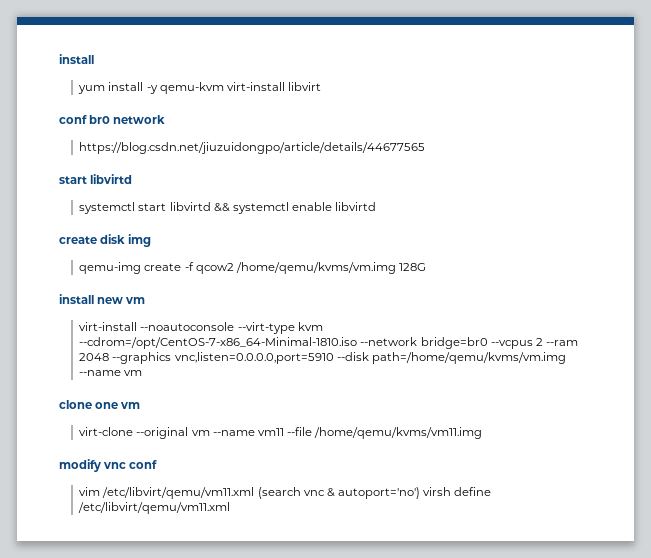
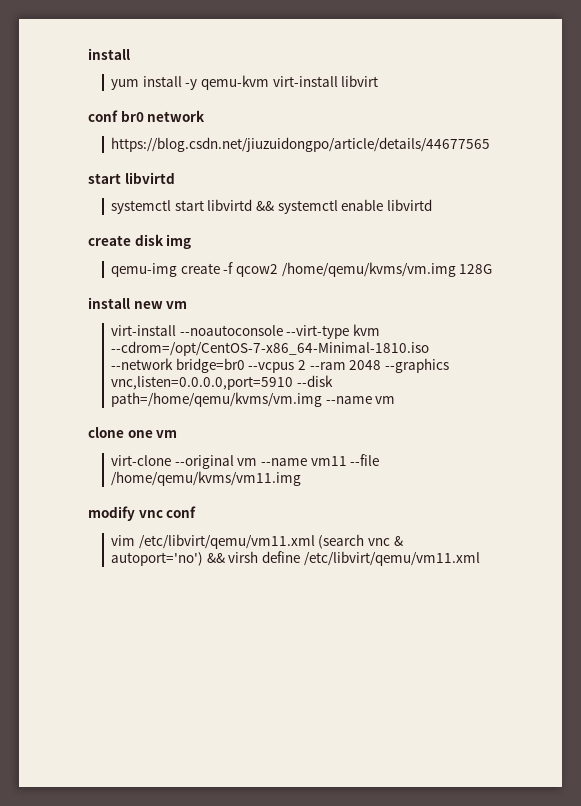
- vim /etc/libvirt/qemu/vm11.xml (search vnc & autoport='no') virsh define /etc/libvirt/qemu/vm11.xml
+ vim /etc/libvirt/qemu/vm11.xml (search vnc & autoport='no') && virsh define /etc/libvirt/qemu/vm11.xml

